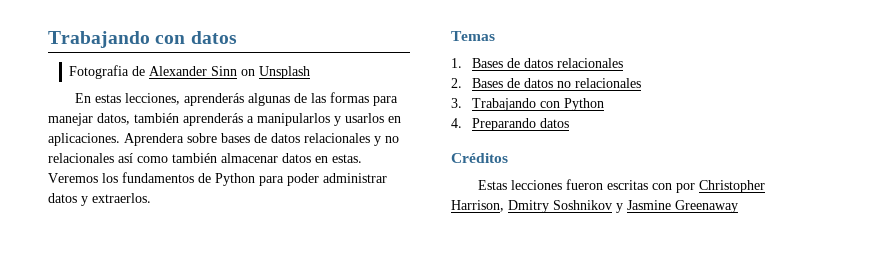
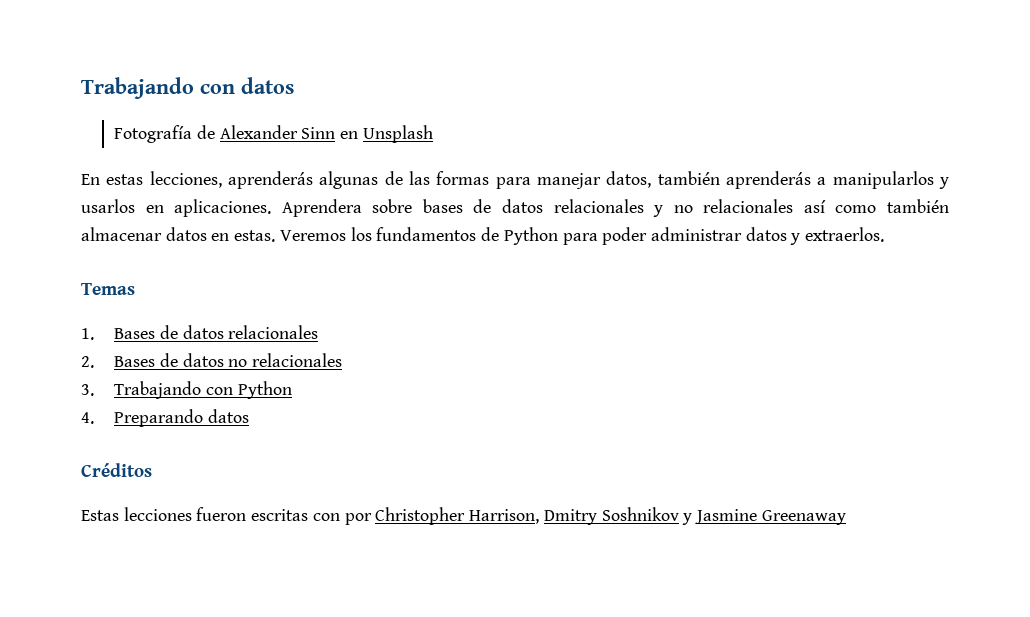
- Fotografia de Alexander Sinn on Unsplash
+ Fotografía de Alexander Sinn en Unsplash

